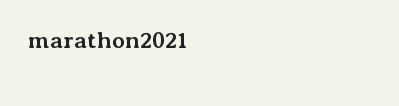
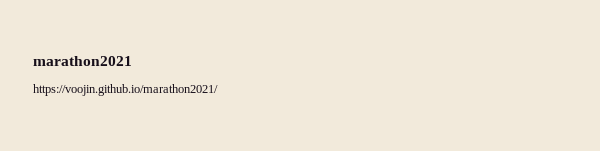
+ https://voojin.github.io/marathon2021/

